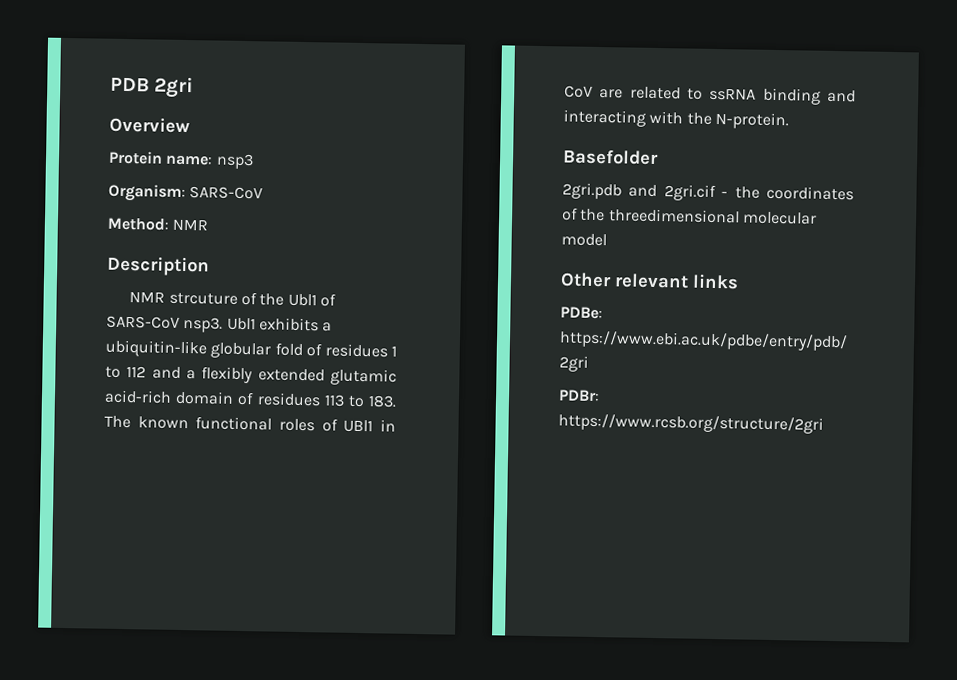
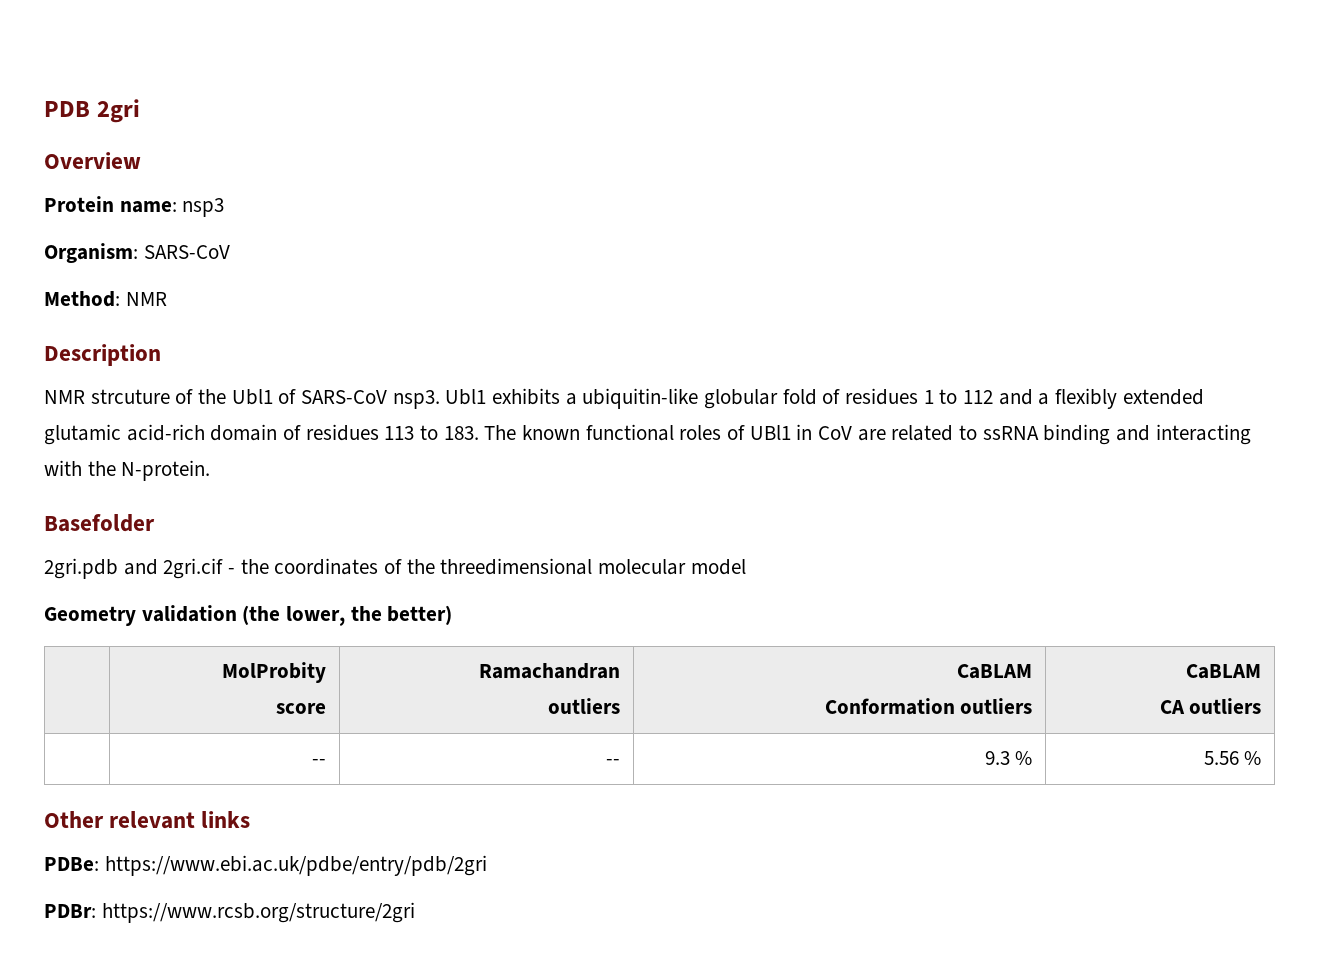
+ Geometry validation (the lower, the better)
+ | MolProbity
+ score | Ramachandran
+ outliers | CaBLAM
+ Conformation outliers | CaBLAM
+ CA outliers
+ | -- | -- | 9.3 % | 5.56 %

